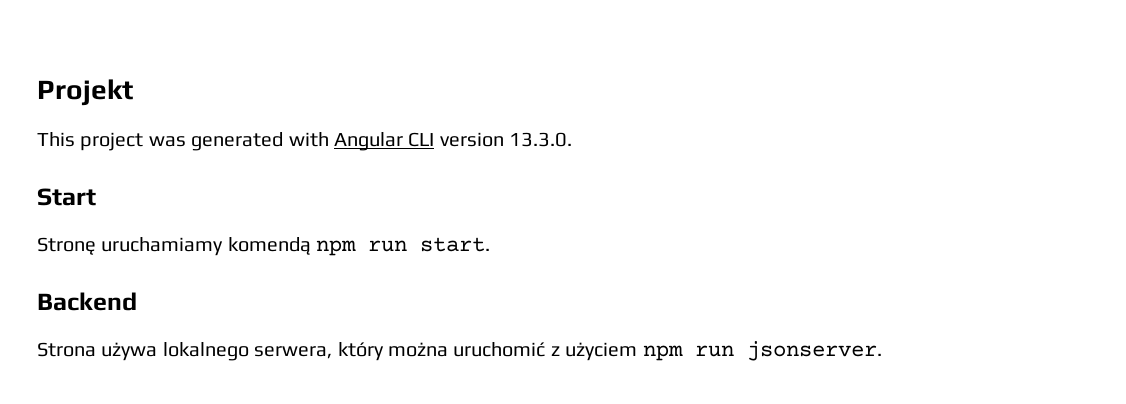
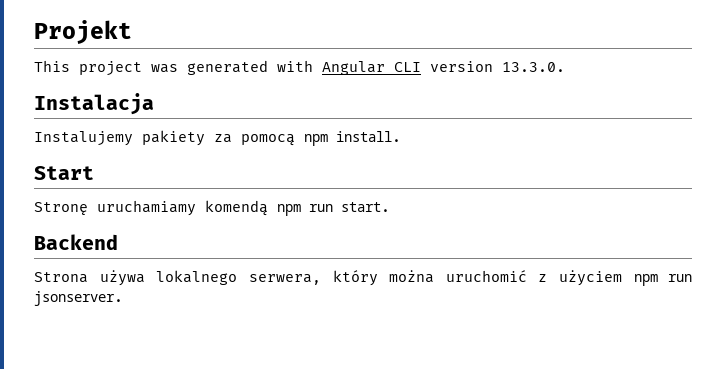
+ Instalacja
+ Instalujemy pakiety za pomocą npm install.

